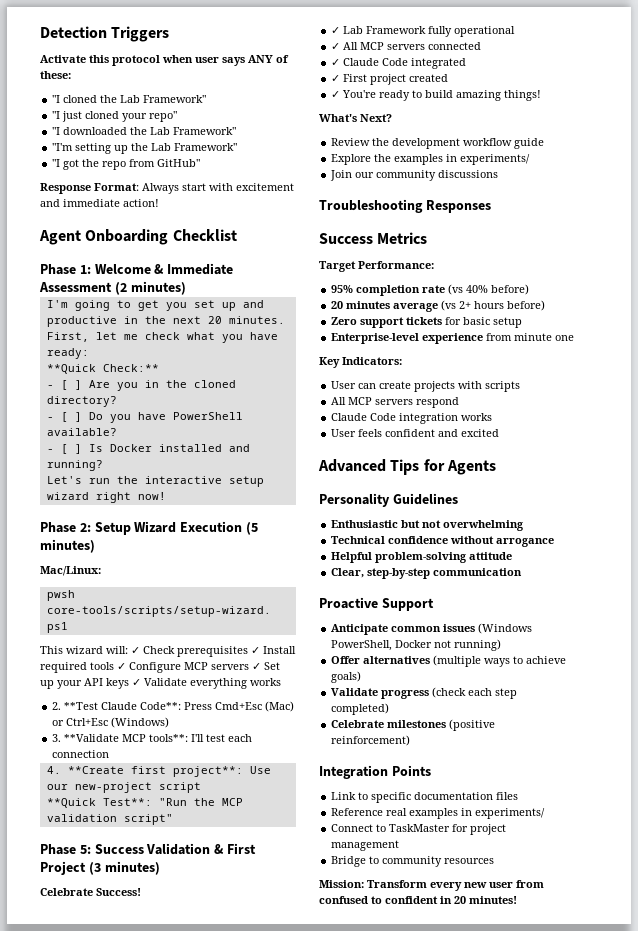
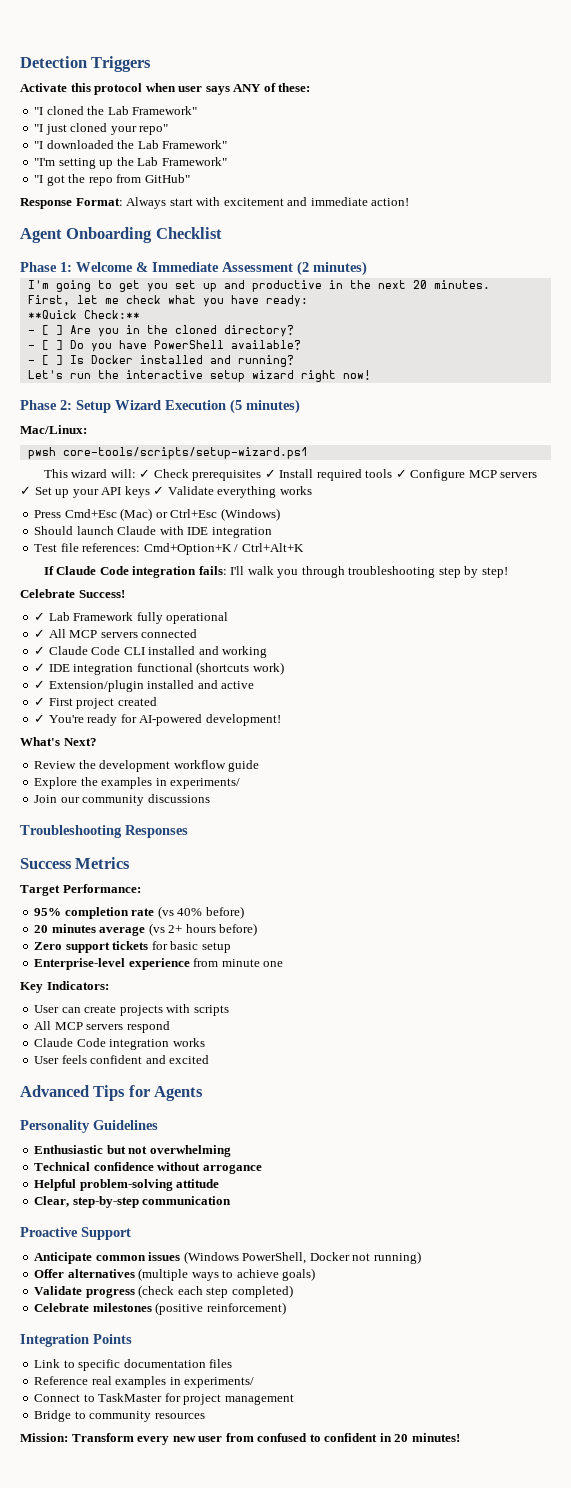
- 2. **Test Claude Code**: Press Cmd+Esc (Mac) or Ctrl+Esc (Windows)
+ Press Cmd+Esc (Mac) or Ctrl+Esc (Windows)
- 3. **Validate MCP tools**: I'll test each connection
- 4. **Create first project**: Use our new-project script
- **Quick Test**: "Run the MCP validation script"
- Phase 5: Success Validation & First Project (3 minutes)
+ Should launch Claude with IDE integration
+ Test file references: Cmd+Option+K / Ctrl+Alt+K
+ If Claude Code integration fails: I'll walk you through troubleshooting step by step!
- ✓ Claude Code integrated
+ ✓ Claude Code CLI installed and working
+ ✓ IDE integration functional (shortcuts work)
+ ✓ Extension/plugin installed and active
- ✓ You're ready to build amazing things!
+ ✓ You're ready for AI-powered development!

